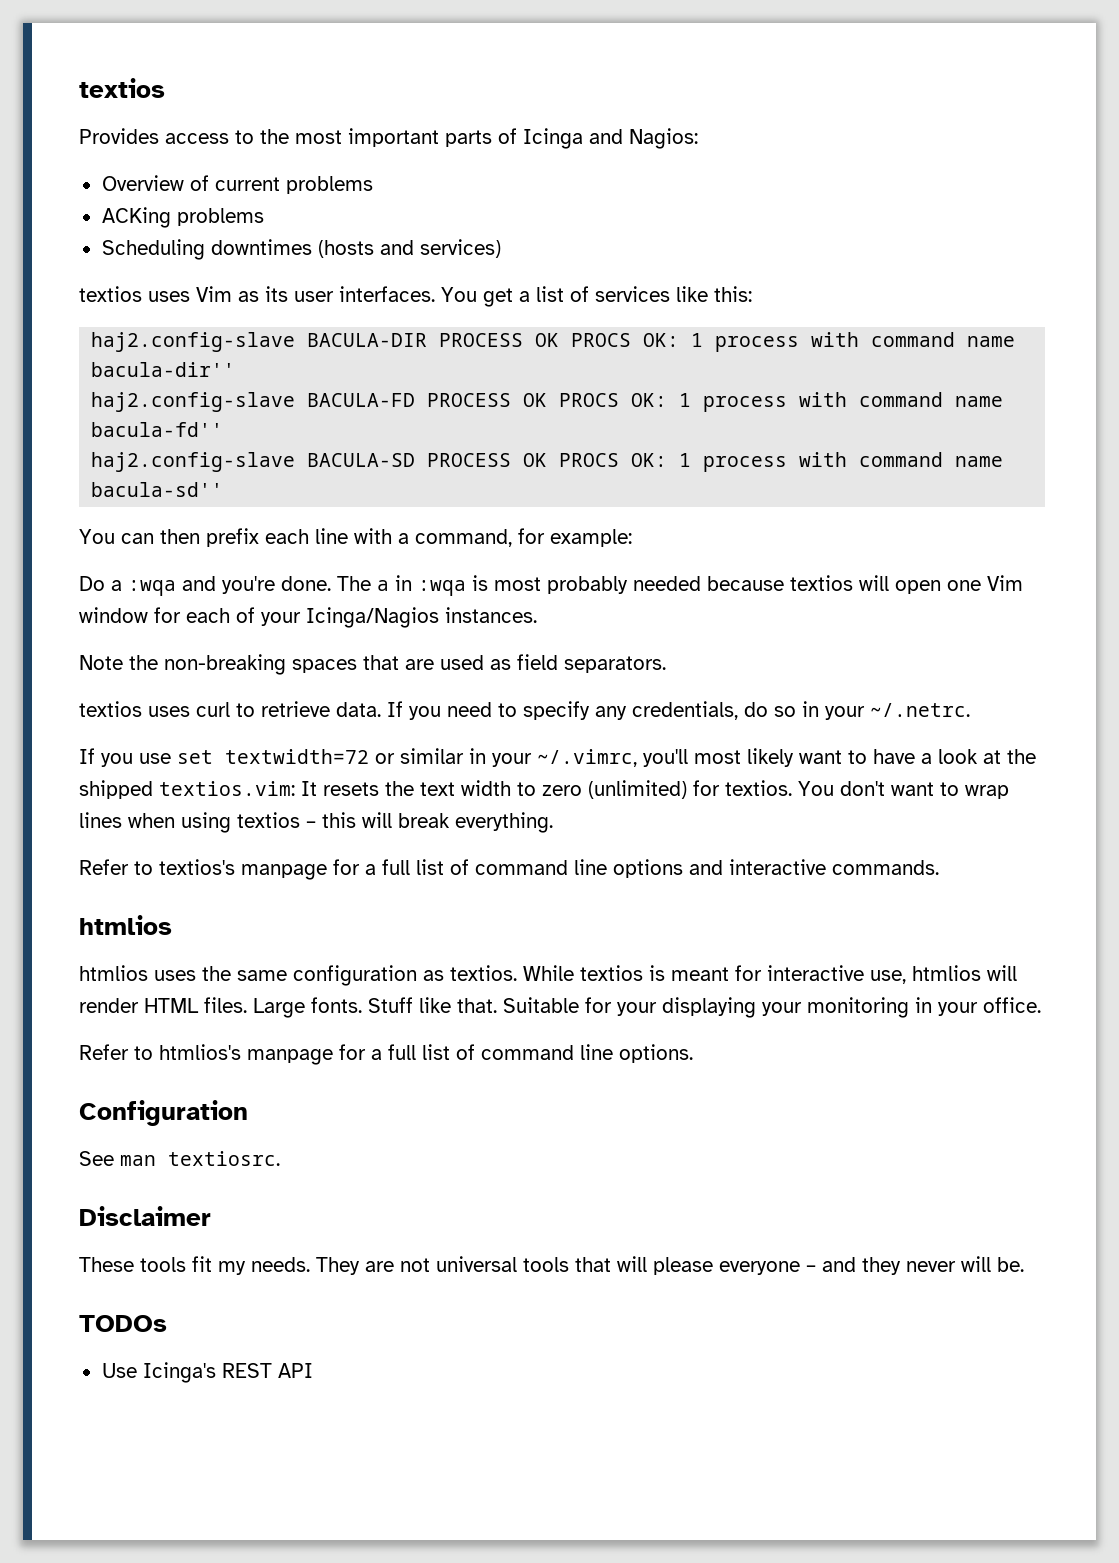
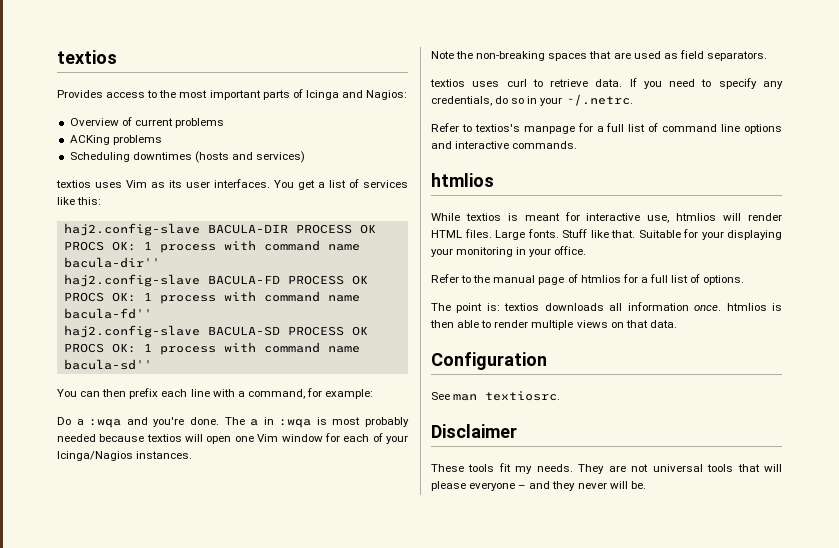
- If you use set textwidth=72 or similar in your ~/.vimrc, you'll most likely want to have a look at the shipped textios.vim: It resets the text width to zero (unlimited) for textios. You don't want to wrap lines when using textios – this will break everything.
- htmlios uses the same configuration as textios.
- Refer to htmlios's manpage for a full list of command line options.
+ Refer to the manual page of htmlios for a full list of options.
+ The point is: textios downloads all information once. htmlios is then able to render multiple views on that data.
- TODOs
- Use Icinga's REST API

